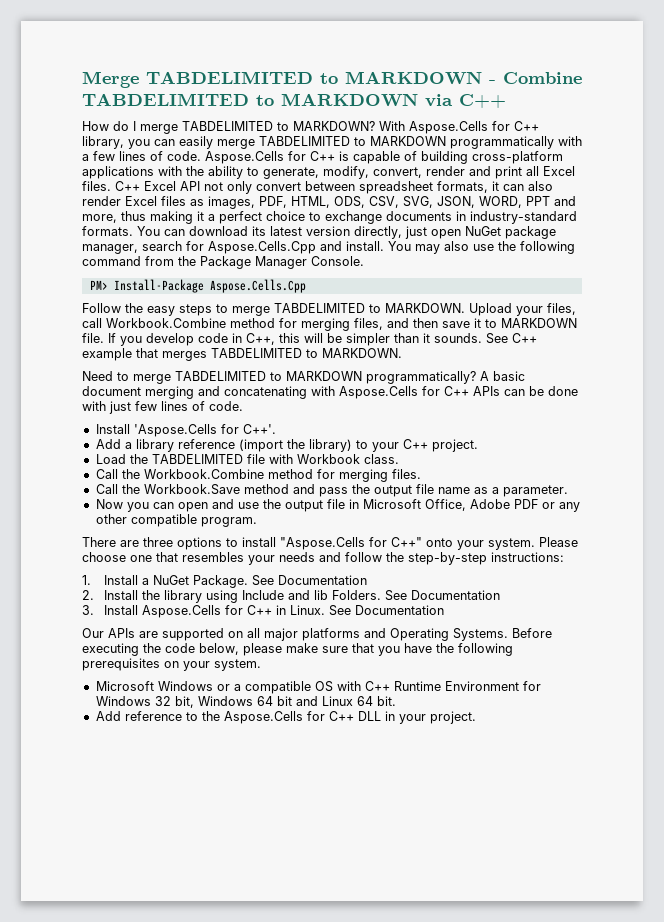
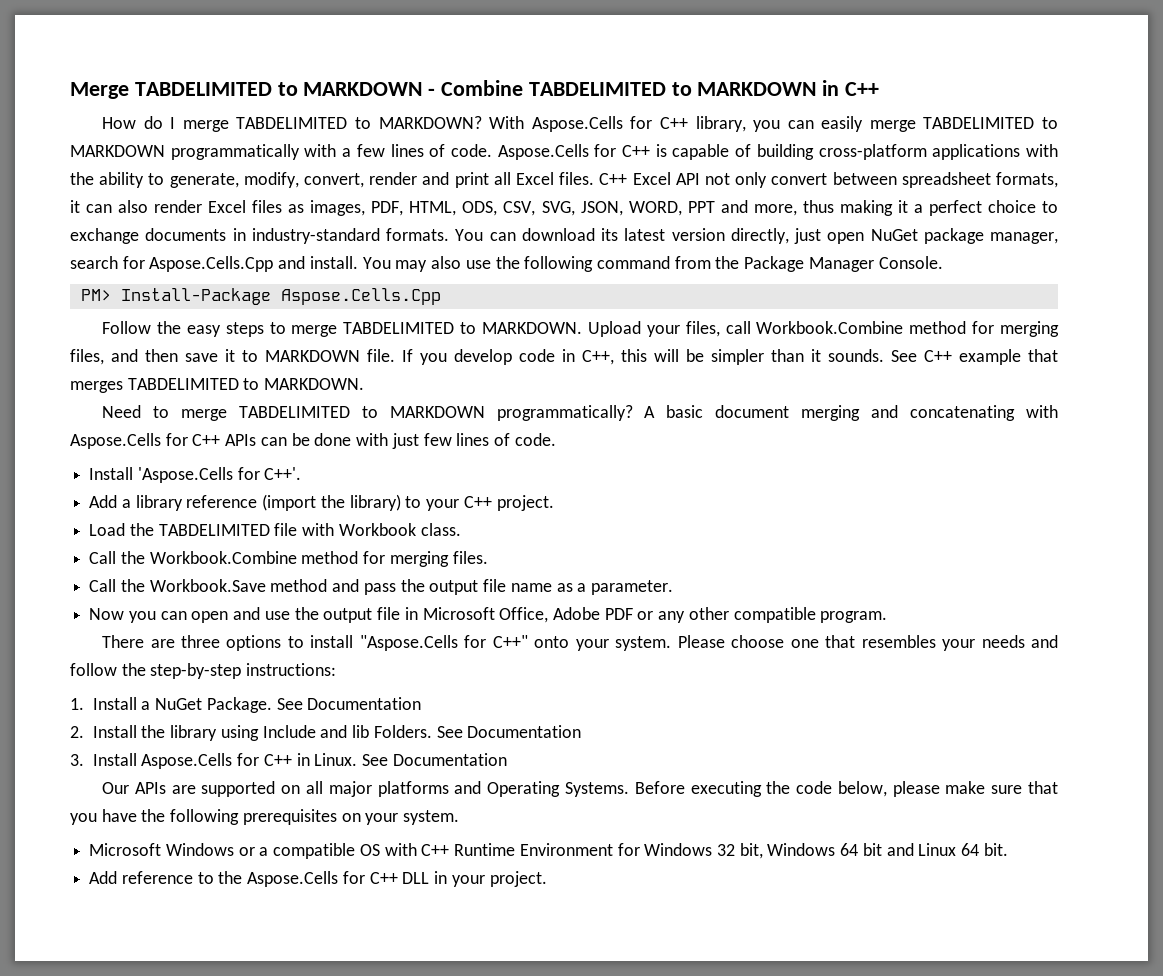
- Merge TABDELIMITED to MARKDOWN - Combine TABDELIMITED to MARKDOWN via C++
+ Merge TABDELIMITED to MARKDOWN - Combine TABDELIMITED to MARKDOWN in C++

